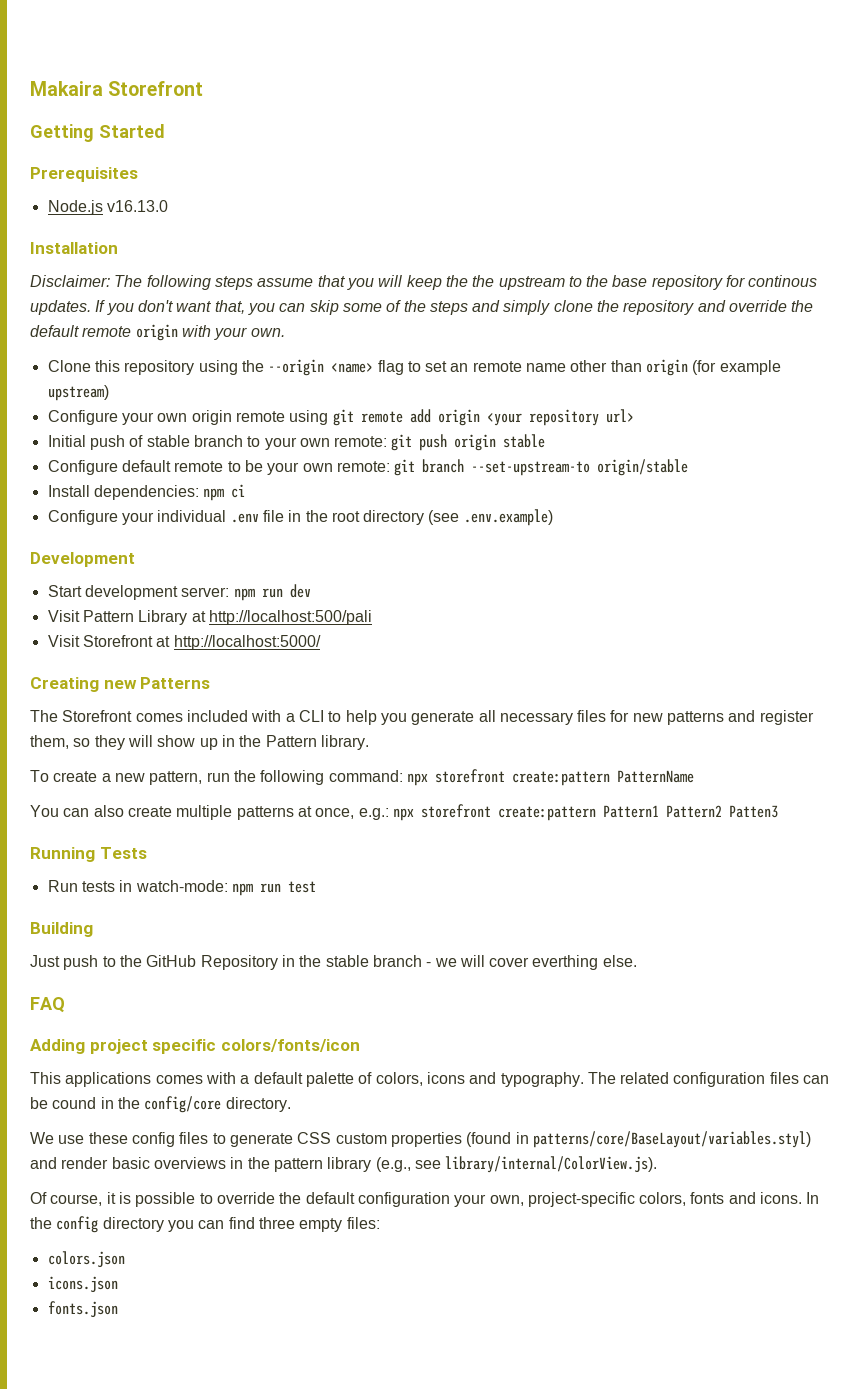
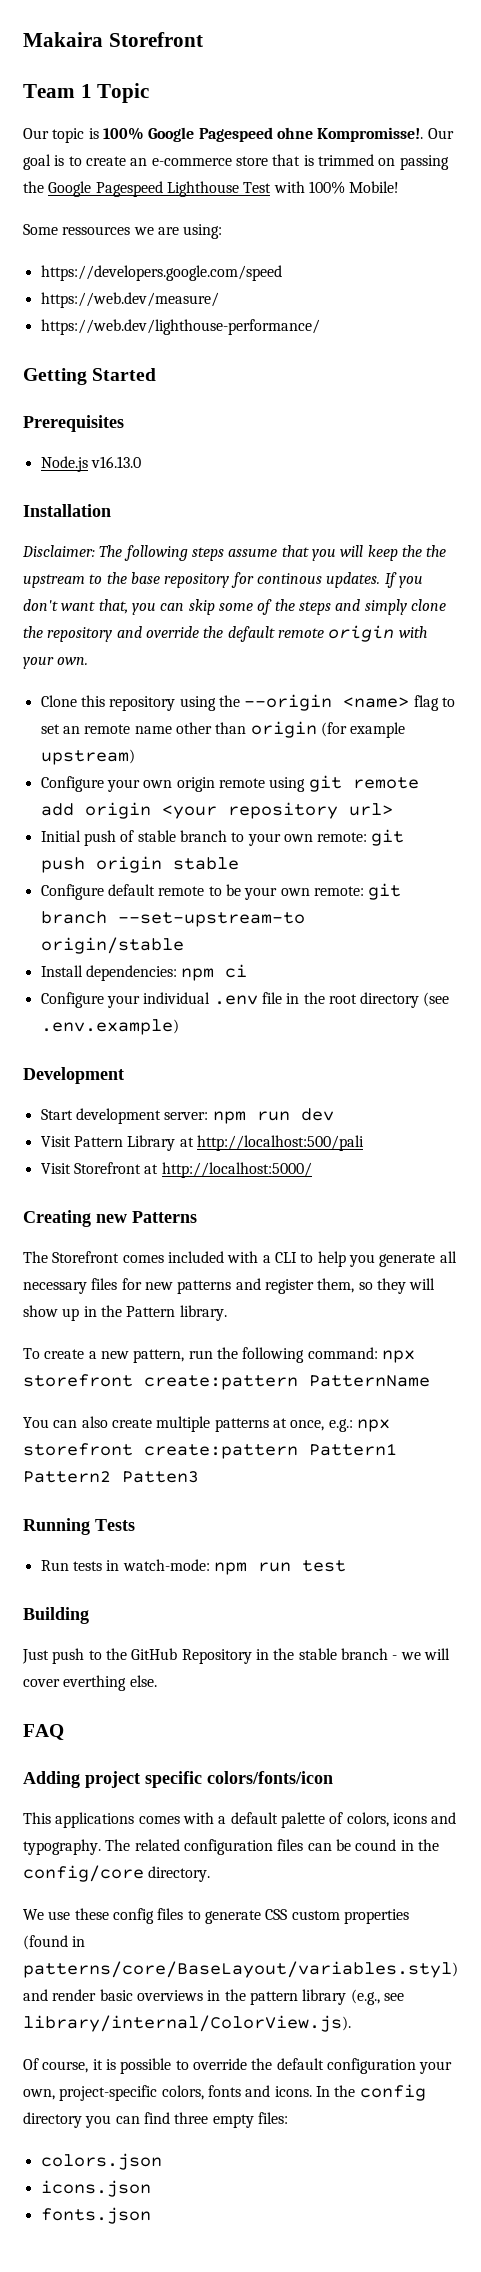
+ Team 1 Topic
+ Our topic is 100% Google Pagespeed ohne Kompromisse!. Our goal is to create an e-commerce store that is trimmed on passing the Google Pagespeed Lighthouse Test with 100% Mobile!
+ Some ressources we are using:
+ https://developers.google.com/speed
+ https://web.dev/measure/
+ https://web.dev/lighthouse-performance/

